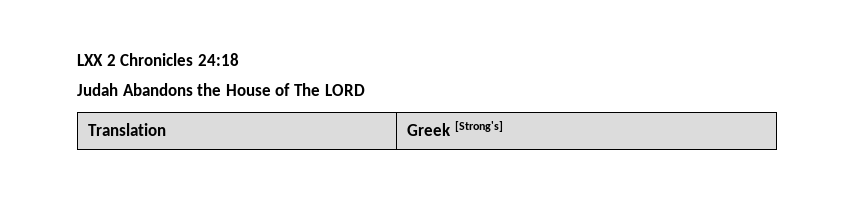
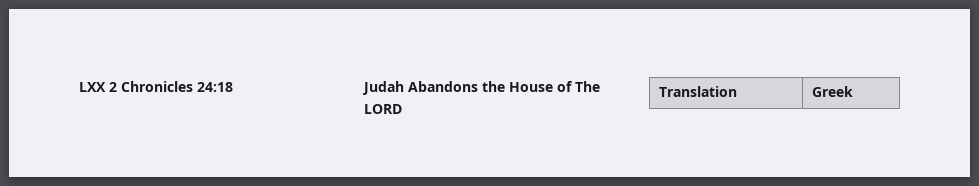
- Translation | Greek [Strong's]
+ Translation | Greek

